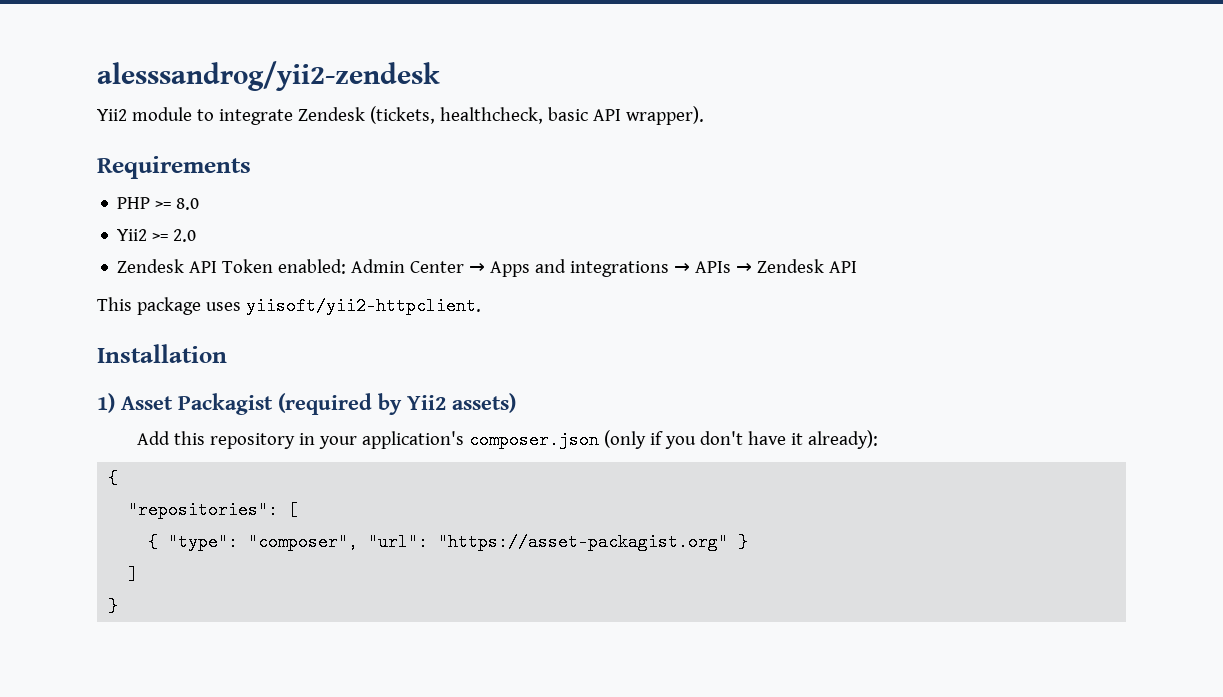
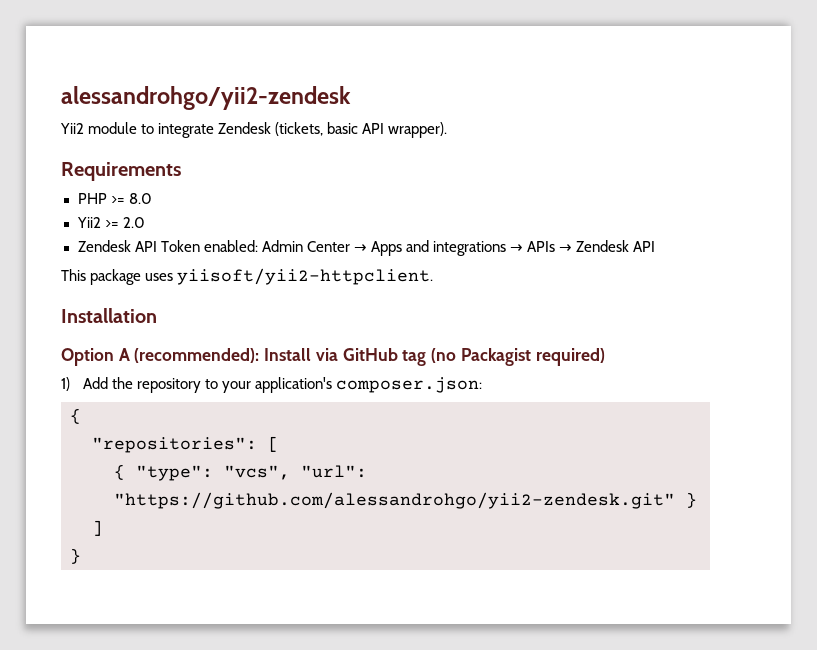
- alesssandrog/yii2-zendesk
+ alessandrohgo/yii2-zendesk
- Yii2 module to integrate Zendesk (tickets, healthcheck, basic API wrapper).
+ Yii2 module to integrate Zendesk (tickets, basic API wrapper).
- 1) Asset Packagist (required by Yii2 assets)
- Add this repository in your application's composer.json (only if you don't have it already):
+ Option A (recommended): Install via GitHub tag (no Packagist required)
+ 1) Add the repository to your application's composer.json:
- { "type": "composer", "url": "https://asset-packagist.org" }
+ { "type": "vcs", "url": "https://github.com/alessandrohgo/yii2-zendesk.git" }

